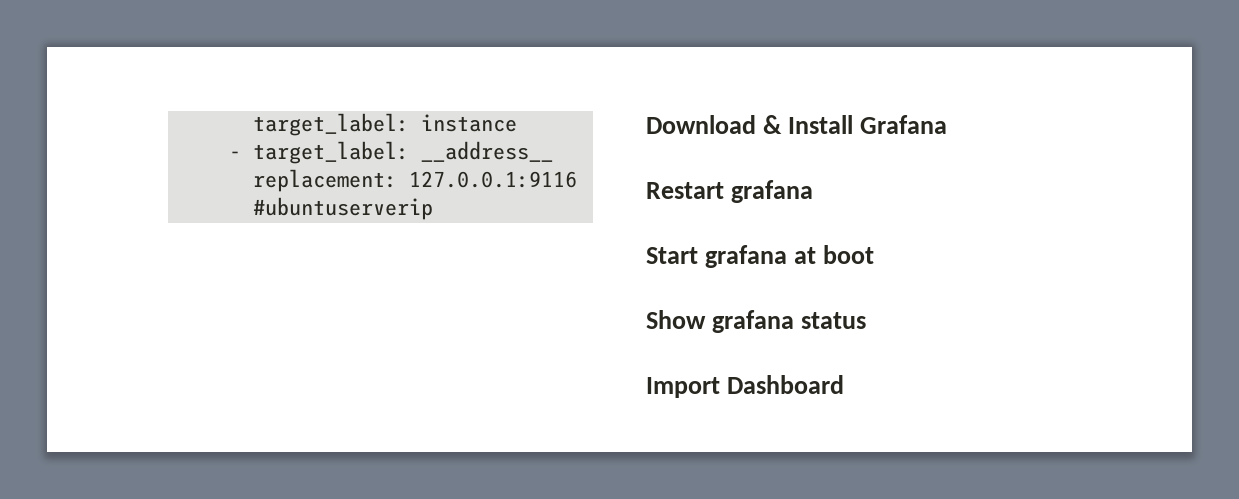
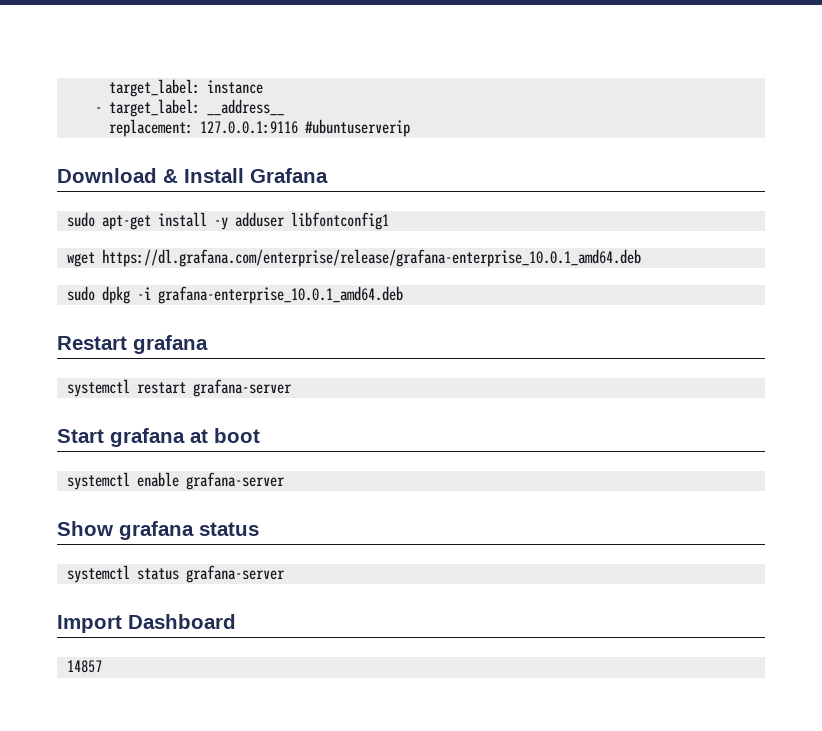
+ sudo apt-get install -y adduser libfontconfig1
+ wget https://dl.grafana.com/enterprise/release/grafana-enterprise_10.0.1_amd64.deb
+ sudo dpkg -i grafana-enterprise_10.0.1_amd64.deb
+ systemctl restart grafana-server
+ systemctl enable grafana-server
+ systemctl status grafana-server
+ 14857

